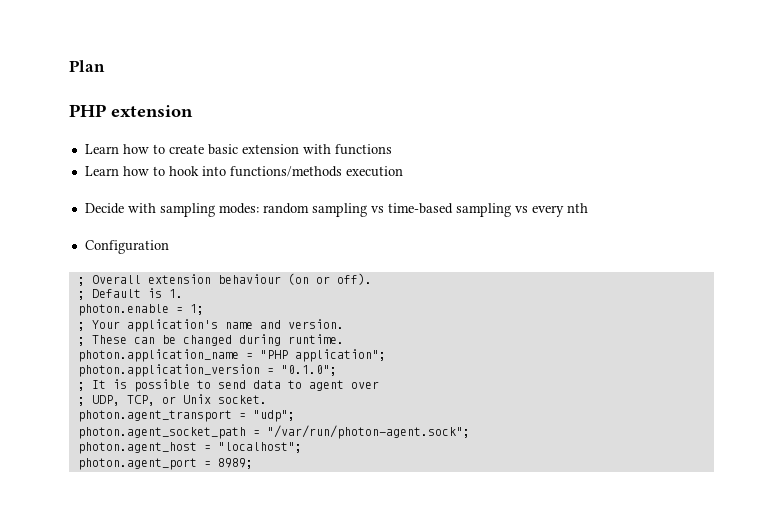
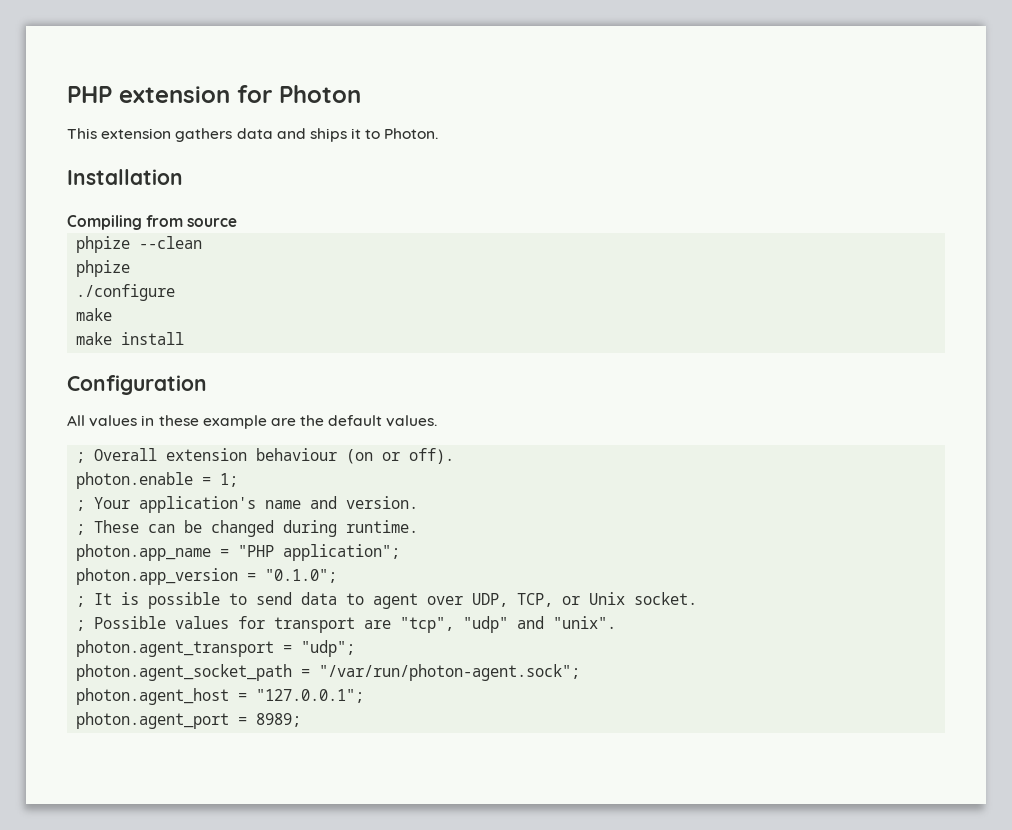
- Plan
- PHP extension
- Learn how to create basic extension with functions
- Learn how to hook into functions/methods execution
- Decide with sampling modes: random sampling vs time-based sampling vs every nth
+ PHP extension for Photon
+ This extension gathers data and ships it to Photon.
+ Installation
+ Compiling from source
+ phpize --clean
+ phpize
+ ./configure
+ make
+ make install
  Configuration
+ All values in these example are the default values.
- ; Default is 1.
- photon.application_name = "PHP application";
+ photon.app_name = "PHP application";
- photon.application_version = "0.1.0";
+ photon.app_version = "0.1.0";
- ; It is possible to send data to agent over
- ; UDP, TCP, or Unix socket.
+ ; It is possible to send data to agent over UDP, TCP, or Unix socket.
+ ; Possible values for transport are "tcp", "udp" and "unix".
- photon.agent_host = "localhost";
+ photon.agent_host = "127.0.0.1";

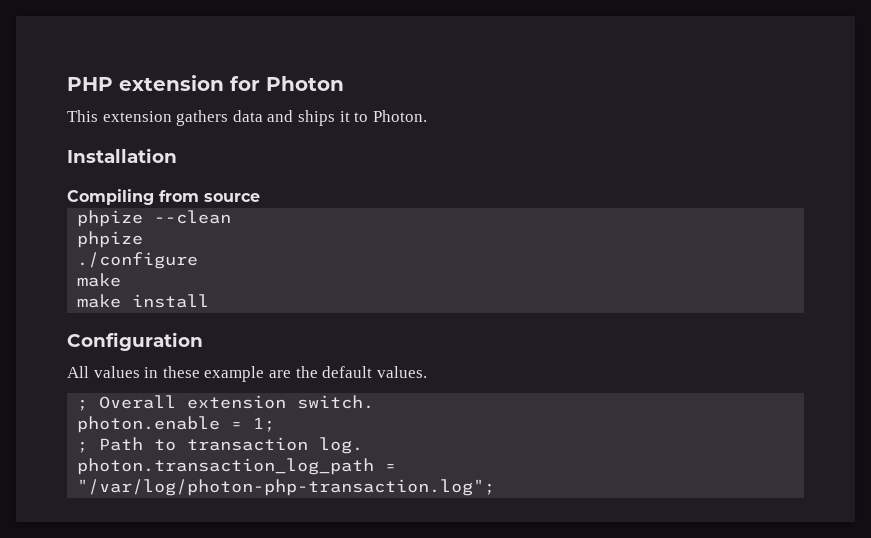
- ; Overall extension behaviour (on or off).
+ ; Overall extension switch.
- ; Your application's name and version.
- ; These can be changed during runtime.
- photon.app_name = "PHP application";
- photon.app_version = "0.1.0";
- ; It is possible to send data to agent over UDP, TCP, or Unix socket.
- ; Possible values for transport are "tcp", "udp" and "unix".
- photon.agent_transport = "udp";
- photon.agent_socket_path = "/var/run/photon-agent.sock";
- photon.agent_host = "127.0.0.1";
- photon.agent_port = 8989;
+ ; Path to transaction log.
+ photon.transaction_log_path = "/var/log/photon-php-transaction.log";

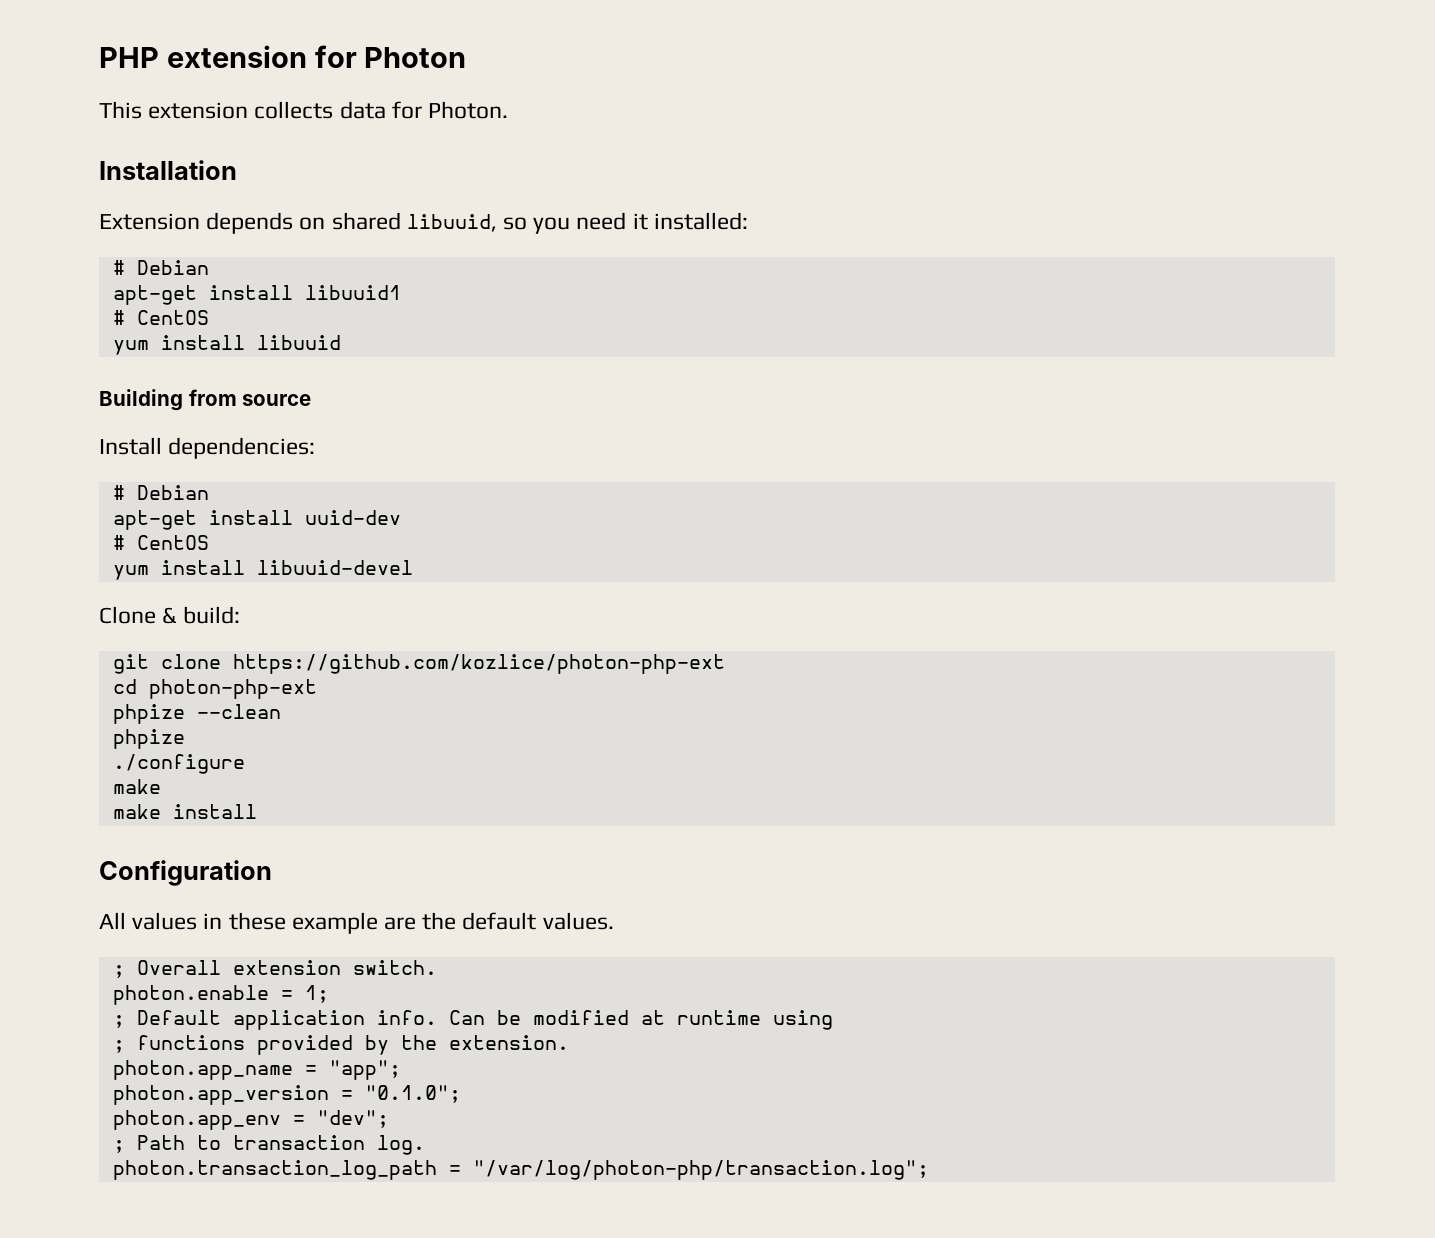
- This extension gathers data and ships it to Photon.
+ This extension collects data for Photon.
  Installation
- Compiling from source
+ Extension depends on shared libuuid, so you need it installed:
+ # Debian
+ apt-get install libuuid1
+ # CentOS
+ yum install libuuid
+ Building from source
+ Install dependencies:
+ # Debian
+ apt-get install uuid-dev
+ # CentOS
+ yum install libuuid-devel
+ Clone & build:
+ git clone https://github.com/kozlice/photon-php-ext
+ cd photon-php-ext
+ ; Default application info. Can be modified at runtime using
+ ; functions provided by the extension.
+ photon.app_name = "app";
+ photon.app_version = "0.1.0";
+ photon.app_env = "dev";
- photon.transaction_log_path = "/var/log/photon-php-transaction.log";
+ photon.transaction_log_path = "/var/log/photon-php/transaction.log";

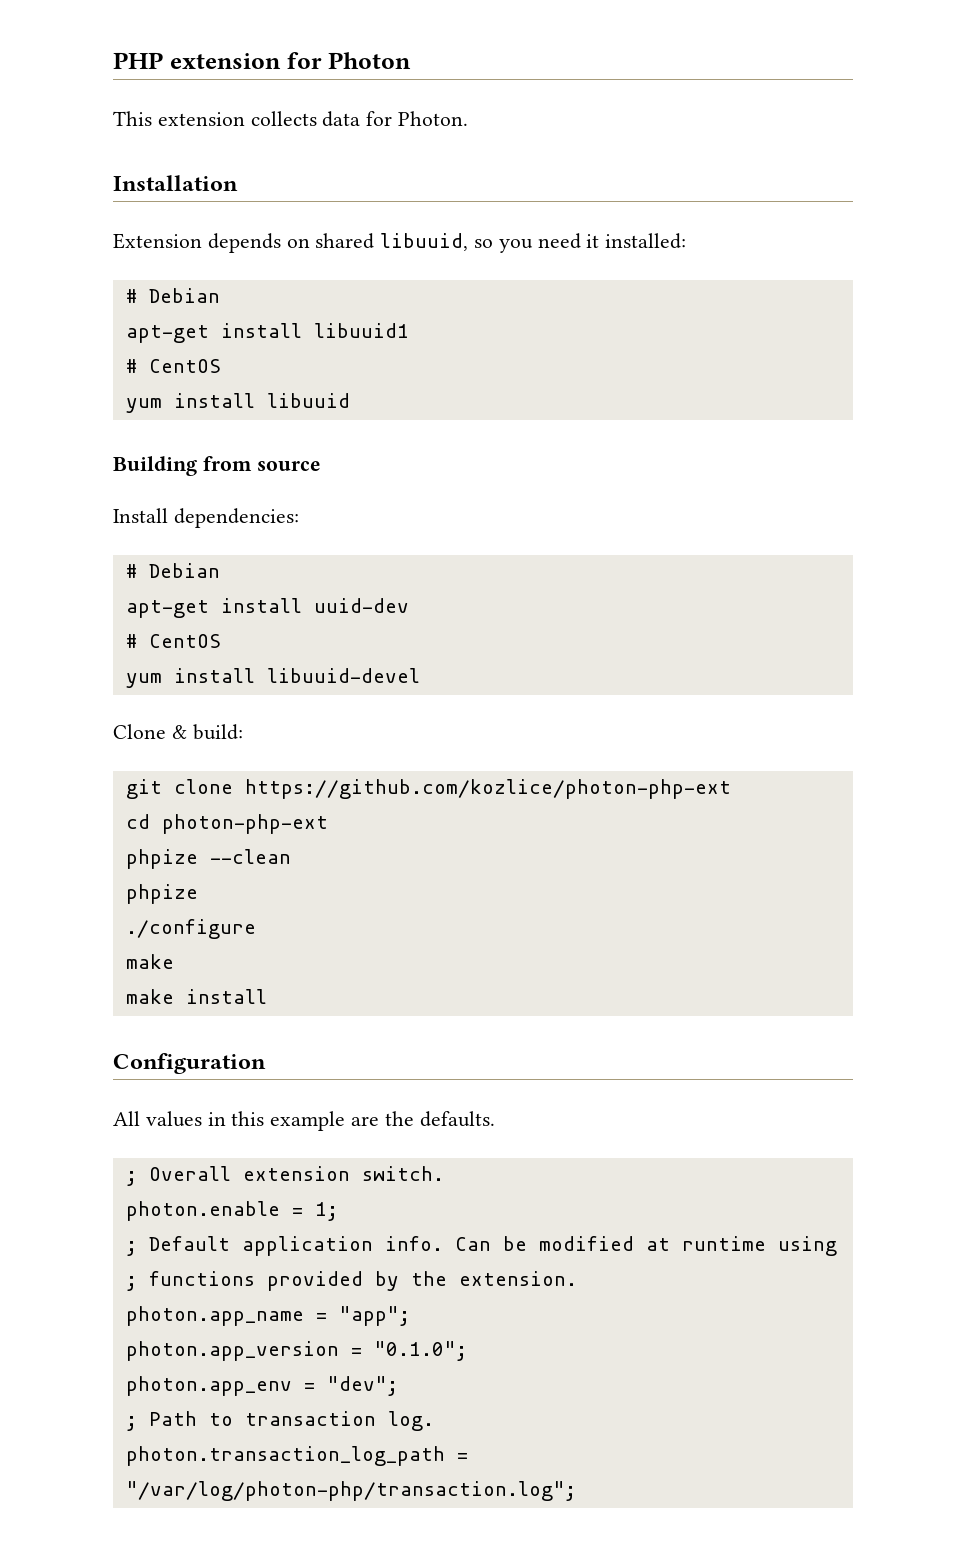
- All values in these example are the default values.
+ All values in this example are the defaults.

